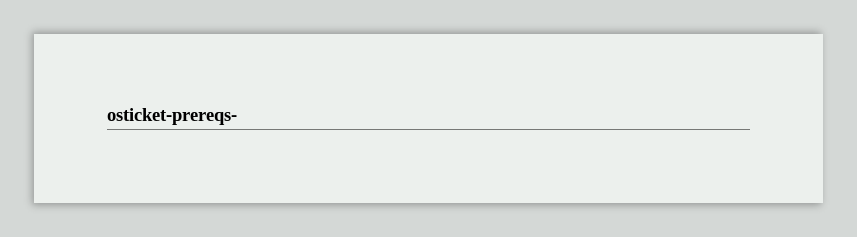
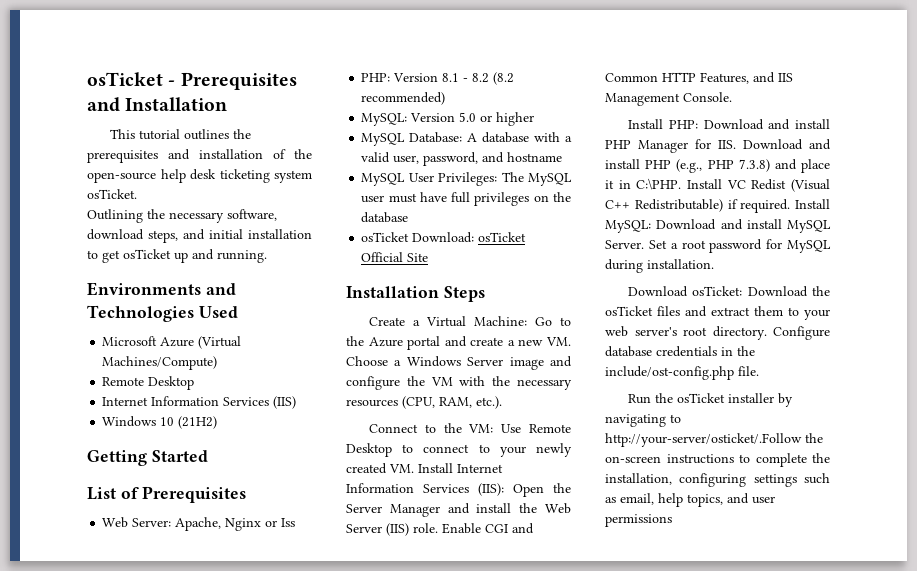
- osticket-prereqs-
+ osTicket - Prerequisites and Installation
+ This tutorial outlines the prerequisites and installation of the open-source help desk ticketing system osTicket.
+ Outlining the necessary software, download steps, and initial installation to get osTicket up and running.
+ Environments and Technologies Used
+ Microsoft Azure (Virtual Machines/Compute)
+ Remote Desktop
+ Internet Information Services (IIS)
+ Windows 10 (21H2)
+ Getting Started
+ List of Prerequisites
+ Web Server: Apache, Nginx or Iss
+ PHP: Version 8.1 - 8.2 (8.2 recommended)
+ MySQL: Version 5.0 or higher
+ MySQL Database: A database with a valid user, password, and hostname
+ MySQL User Privileges: The MySQL user must have full privileges on the database
+ osTicket Download: osTicket Official Site
+ Installation Steps
+ Create a Virtual Machine: Go to the Azure portal and create a new VM. Choose a Windows Server image and configure the VM with the necessary resources (CPU, RAM, etc.).
+ Connect to the VM: Use Remote Desktop to connect to your newly created VM. Install Internet Information Services (IIS): Open the Server Manager and install the Web Server (IIS) role. Enable CGI and Common HTTP Features, and IIS Management Console.
+ Install PHP: Download and install PHP Manager for IIS. Download and install PHP (e.g., PHP 7.3.8) and place it in C:\PHP. Install VC Redist (Visual C++ Redistributable) if required. Install MySQL: Download and install MySQL Server. Set a root password for MySQL during installation.
+ Download osTicket: Download the osTicket files and extract them to your web server's root directory. Configure database credentials in the include/ost-config.php file.
+ Run the osTicket installer by navigating to http://your-server/osticket/.Follow the on-screen instructions to complete the installation, configuring settings such as email, help topics, and user permissions

